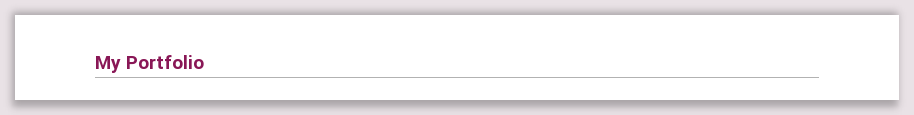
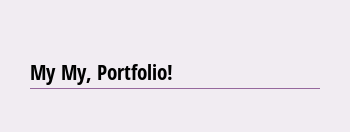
- My Portfolio
+ My My, Portfolio!

